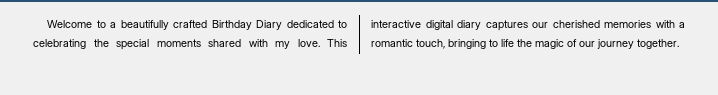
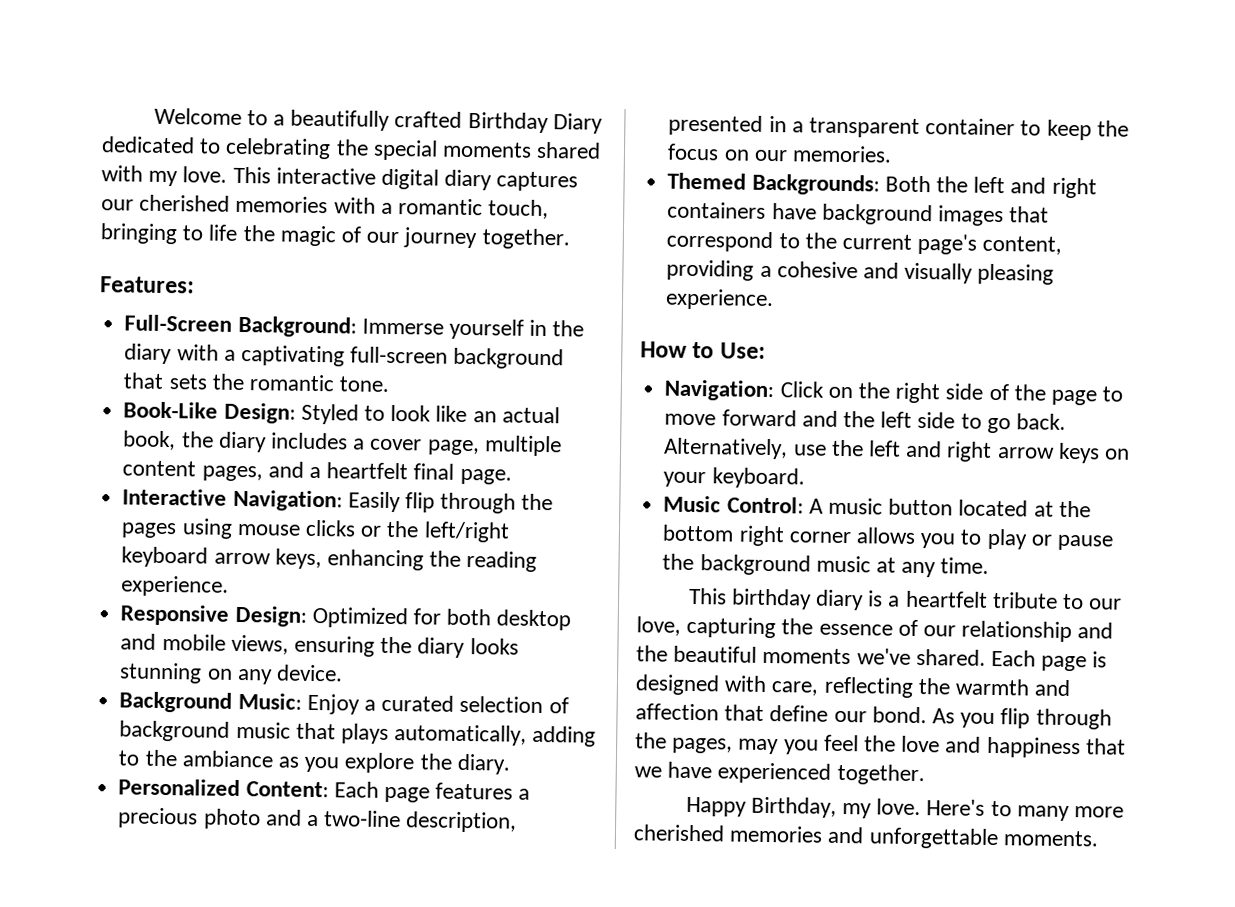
+ Features:
+ Full-Screen Background: Immerse yourself in the diary with a captivating full-screen background that sets the romantic tone.
+ Book-Like Design: Styled to look like an actual book, the diary includes a cover page, multiple content pages, and a heartfelt final page.
+ Interactive Navigation: Easily flip through the pages using mouse clicks or the left/right keyboard arrow keys, enhancing the reading experience.
+ Responsive Design: Optimized for both desktop and mobile views, ensuring the diary looks stunning on any device.
+ Background Music: Enjoy a curated selection of background music that plays automatically, adding to the ambiance as you explore the diary.
+ Personalized Content: Each page features a precious photo and a two-line description, presented in a transparent container to keep the focus on our memories.
+ Themed Backgrounds: Both the left and right containers have background images that correspond to the current page's content, providing a cohesive and visually pleasing experience.
+ How to Use:
+ Navigation: Click on the right side of the page to move forward and the left side to go back. Alternatively, use the left and right arrow keys on your keyboard.
+ Music Control: A music button located at the bottom right corner allows you to play or pause the background music at any time.
+ This birthday diary is a heartfelt tribute to our love, capturing the essence of our relationship and the beautiful moments we've shared. Each page is designed with care, reflecting the warmth and affection that define our bond. As you flip through the pages, may you feel the love and happiness that we have experienced together.
+ Happy Birthday, my love. Here's to many more cherished memories and unforgettable moments.

